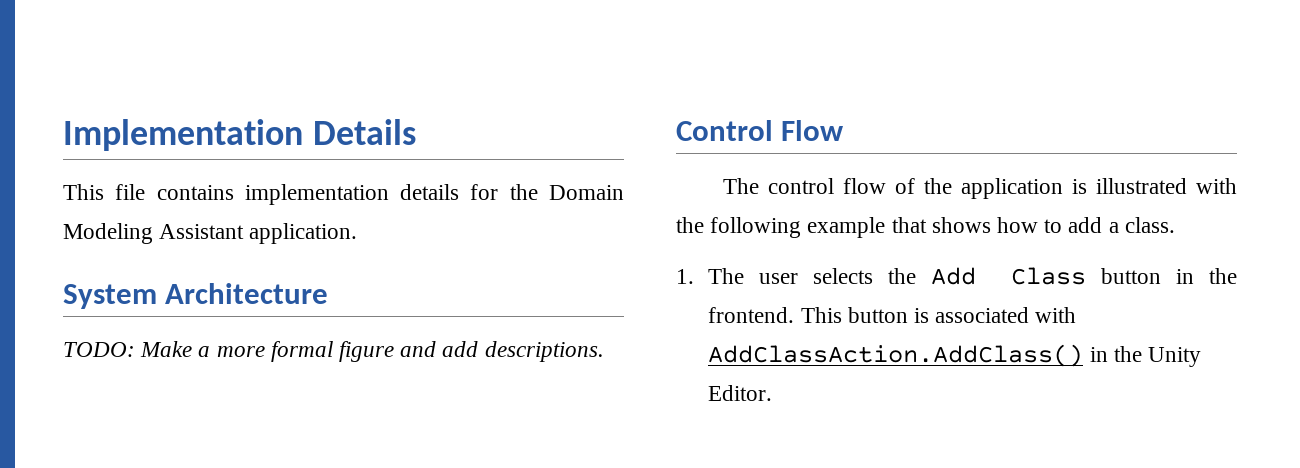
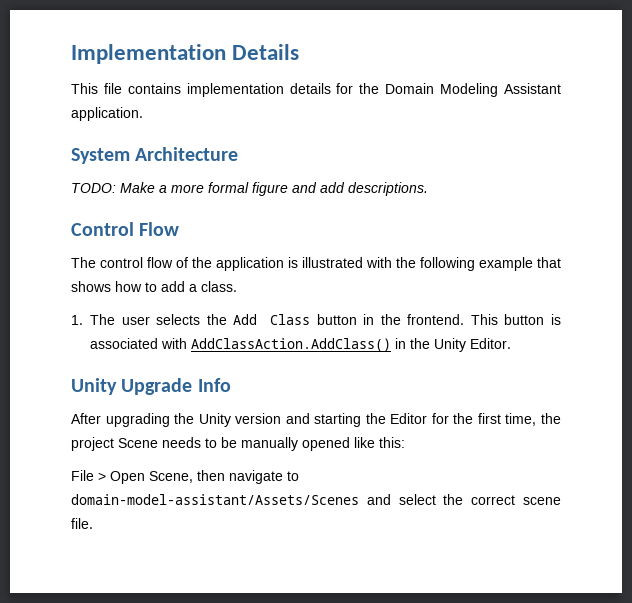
+ Unity Upgrade Info
+ After upgrading the Unity version and starting the Editor for the first time, the project Scene needs to be manually opened like this:
+ File > Open Scene, then navigate to domain-model-assistant/Assets/Scenes and select the correct scene file.

